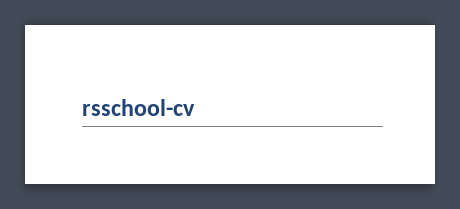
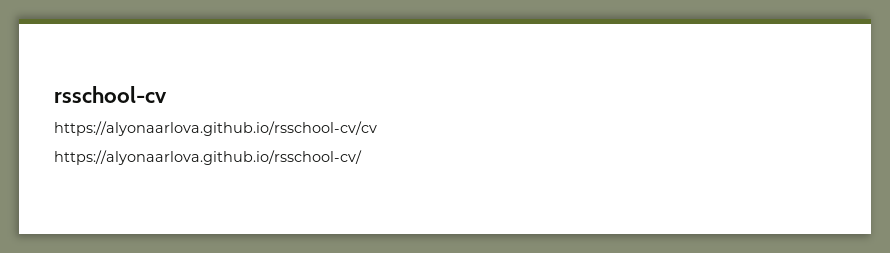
+ https://alyonaarlova.github.io/rsschool-cv/cv
+ https://alyonaarlova.github.io/rsschool-cv/

